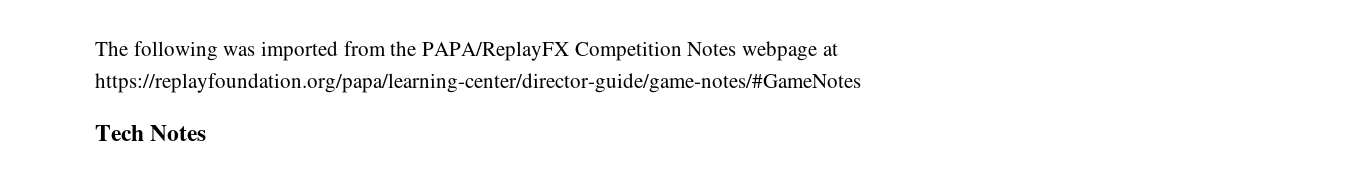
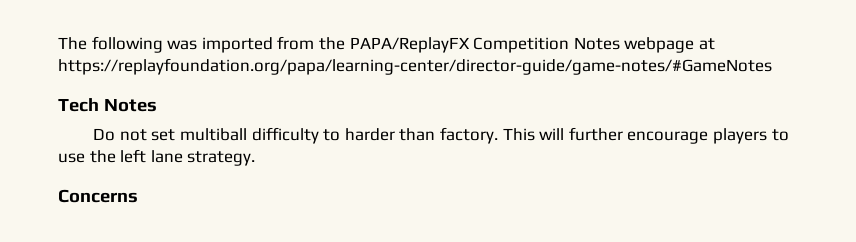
+ Do not set multiball difficulty to harder than factory. This will further encourage players to use the left lane strategy.
+ Concerns

